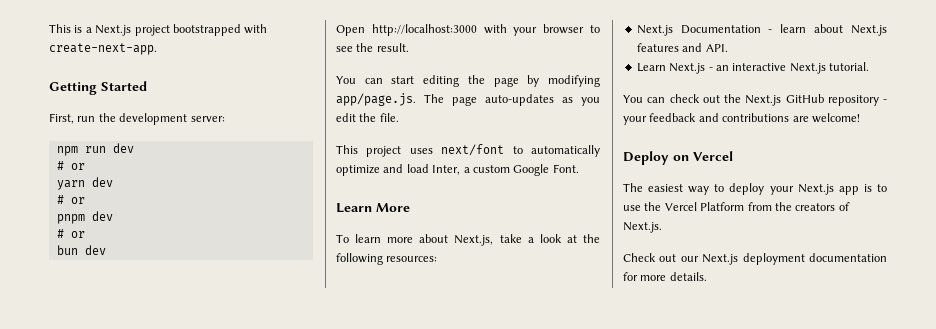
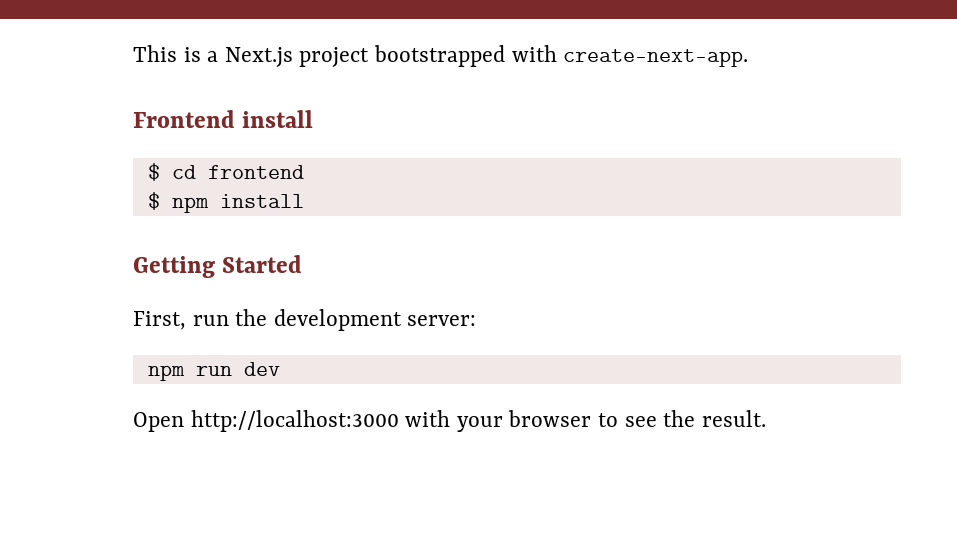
+ Frontend install
+ $ cd frontend
+ $ npm install
  npm run dev
- # or
- yarn dev
- # or
- pnpm dev
- # or
- bun dev
- You can start editing the page by modifying app/page.js. The page auto-updates as you edit the file.
- This project uses next/font to automatically optimize and load Inter, a custom Google Font.
- Learn More
- To learn more about Next.js, take a look at the following resources:
- Next.js Documentation - learn about Next.js features and API.
- Learn Next.js - an interactive Next.js tutorial.
- You can check out the Next.js GitHub repository - your feedback and contributions are welcome!
- Deploy on Vercel
- The easiest way to deploy your Next.js app is to use the Vercel Platform from the creators of Next.js.
- Check out our Next.js deployment documentation for more details.

